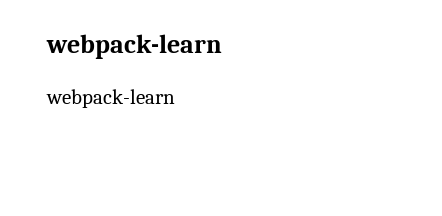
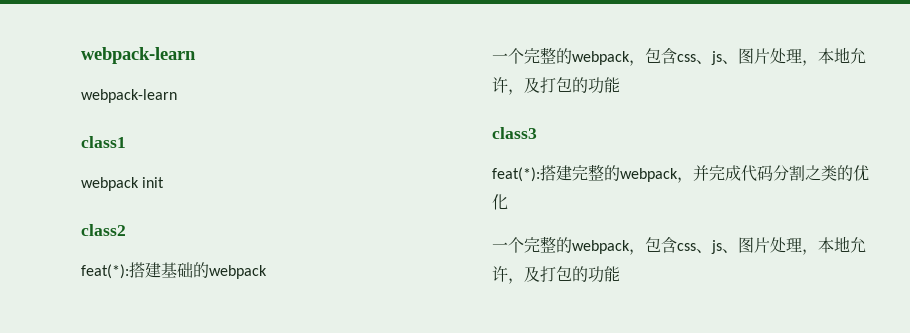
+ class1
+ webpack init
+ class2
+ feat(*):搭建基础的webpack
+ 一个完整的webpack，包含css、js、图片处理，本地允许，及打包的功能
+ class3
+ feat(*):搭建完整的webpack，并完成代码分割之类的优化
+ 一个完整的webpack，包含css、js、图片处理，本地允许，及打包的功能

